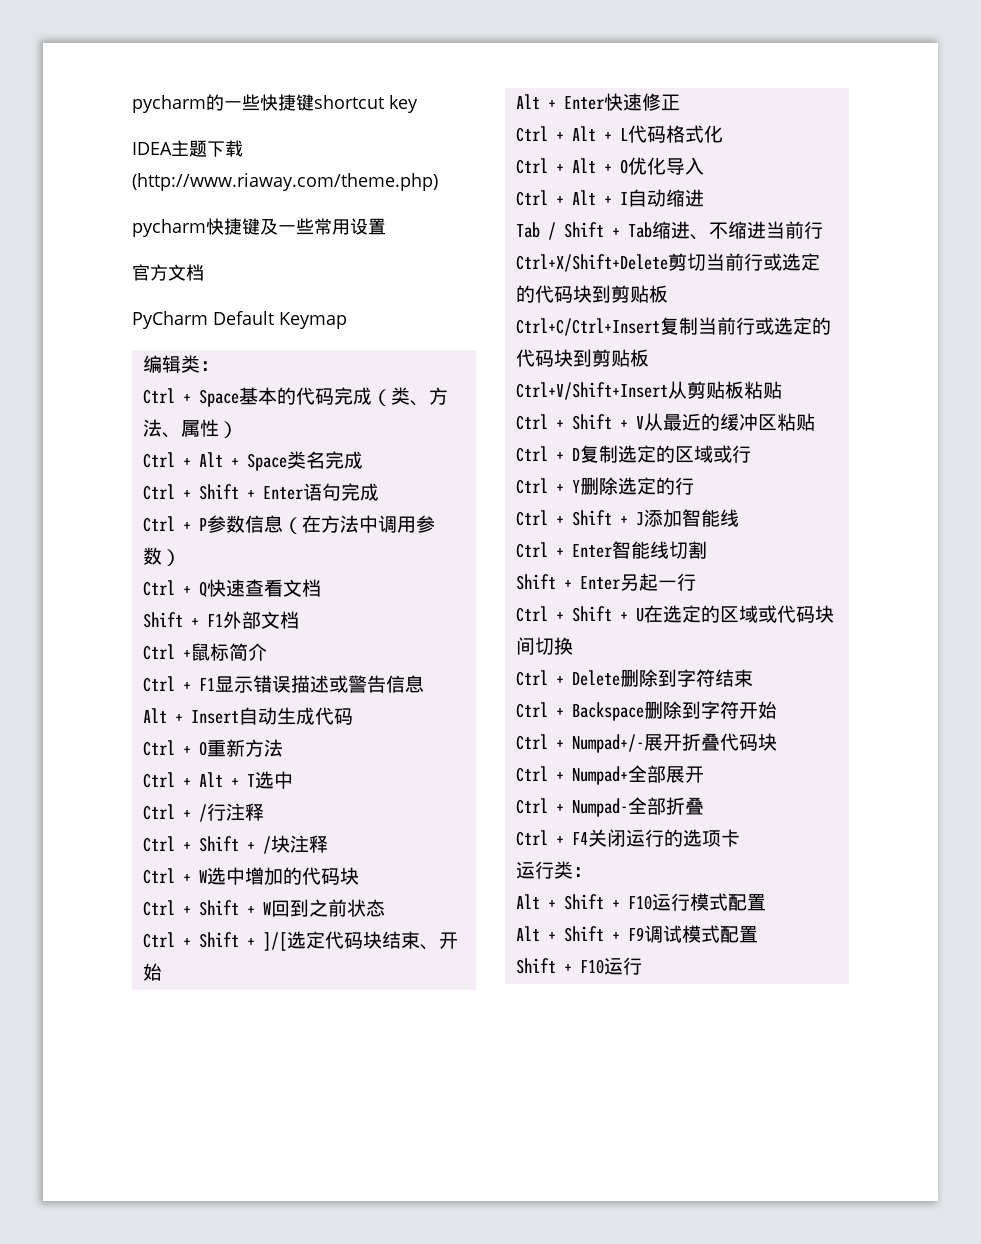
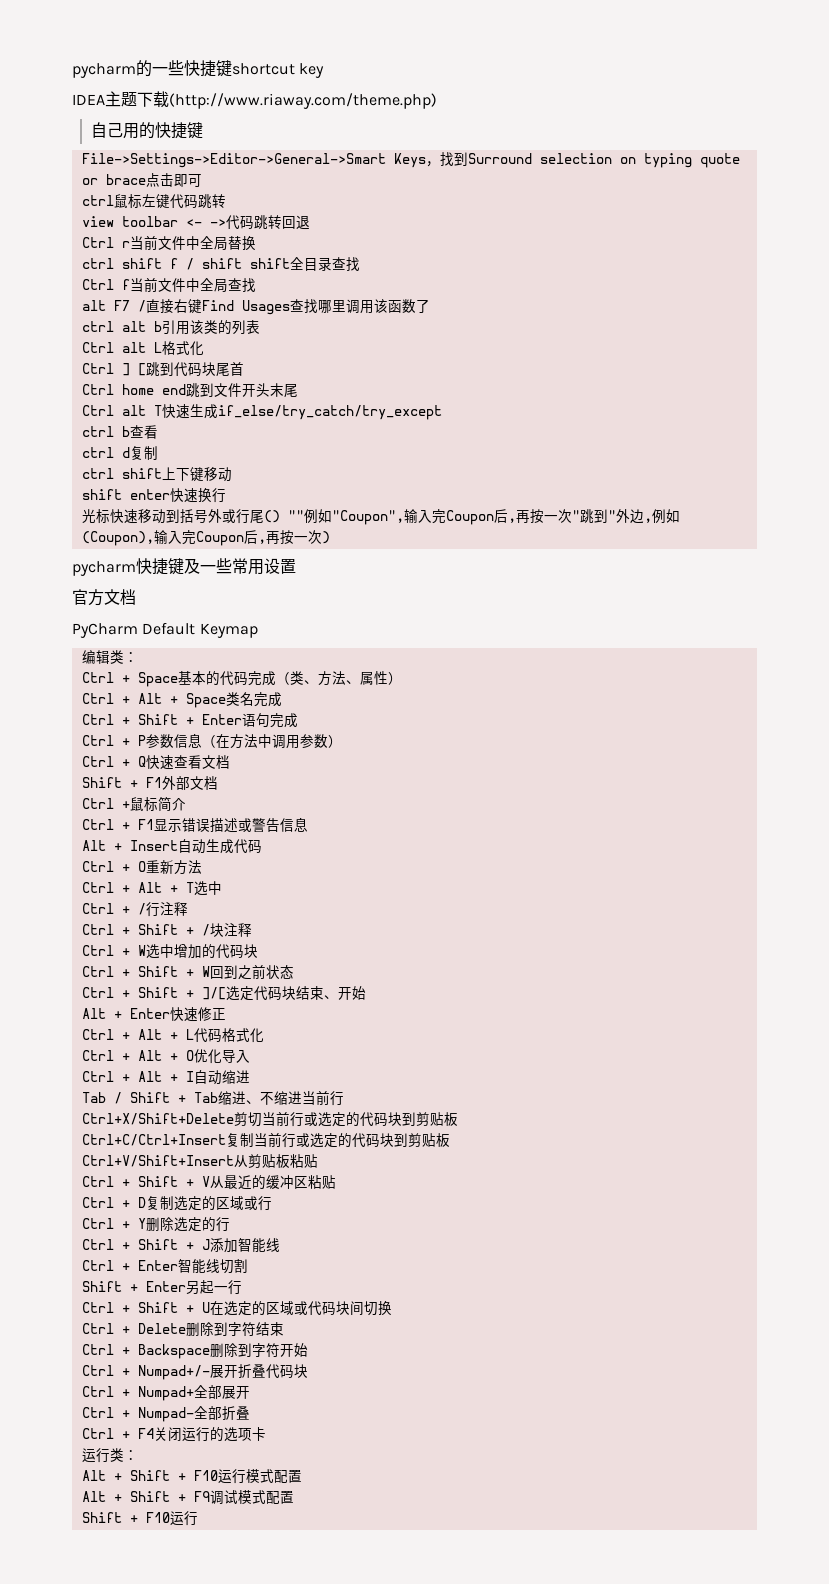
+ 自己用的快捷键
+ File->Settings->Editor->General->Smart Keys，找到Surround selection on typing quote or brace点击即可
+ ctrl鼠标左键代码跳转
+ view toolbar <- ->代码跳转回退
+ Ctrl r当前文件中全局替换
+ ctrl shift f / shift shift全目录查找
+ Ctrl f当前文件中全局查找
+ alt F7 /直接右键Find Usages查找哪里调用该函数了
+ ctrl alt b引用该类的列表
+ Ctrl alt L格式化
+ Ctrl ] [跳到代码块尾首
+ Ctrl home end跳到文件开头末尾
+ Ctrl alt T快速生成if_else/try_catch/try_except
+ ctrl b查看
+ ctrl d复制
+ ctrl shift上下键移动
+ shift enter快速换行
+ 光标快速移动到括号外或行尾() ""例如"Coupon",输入完Coupon后,再按一次"跳到"外边,例如(Coupon),输入完Coupon后,再按一次)

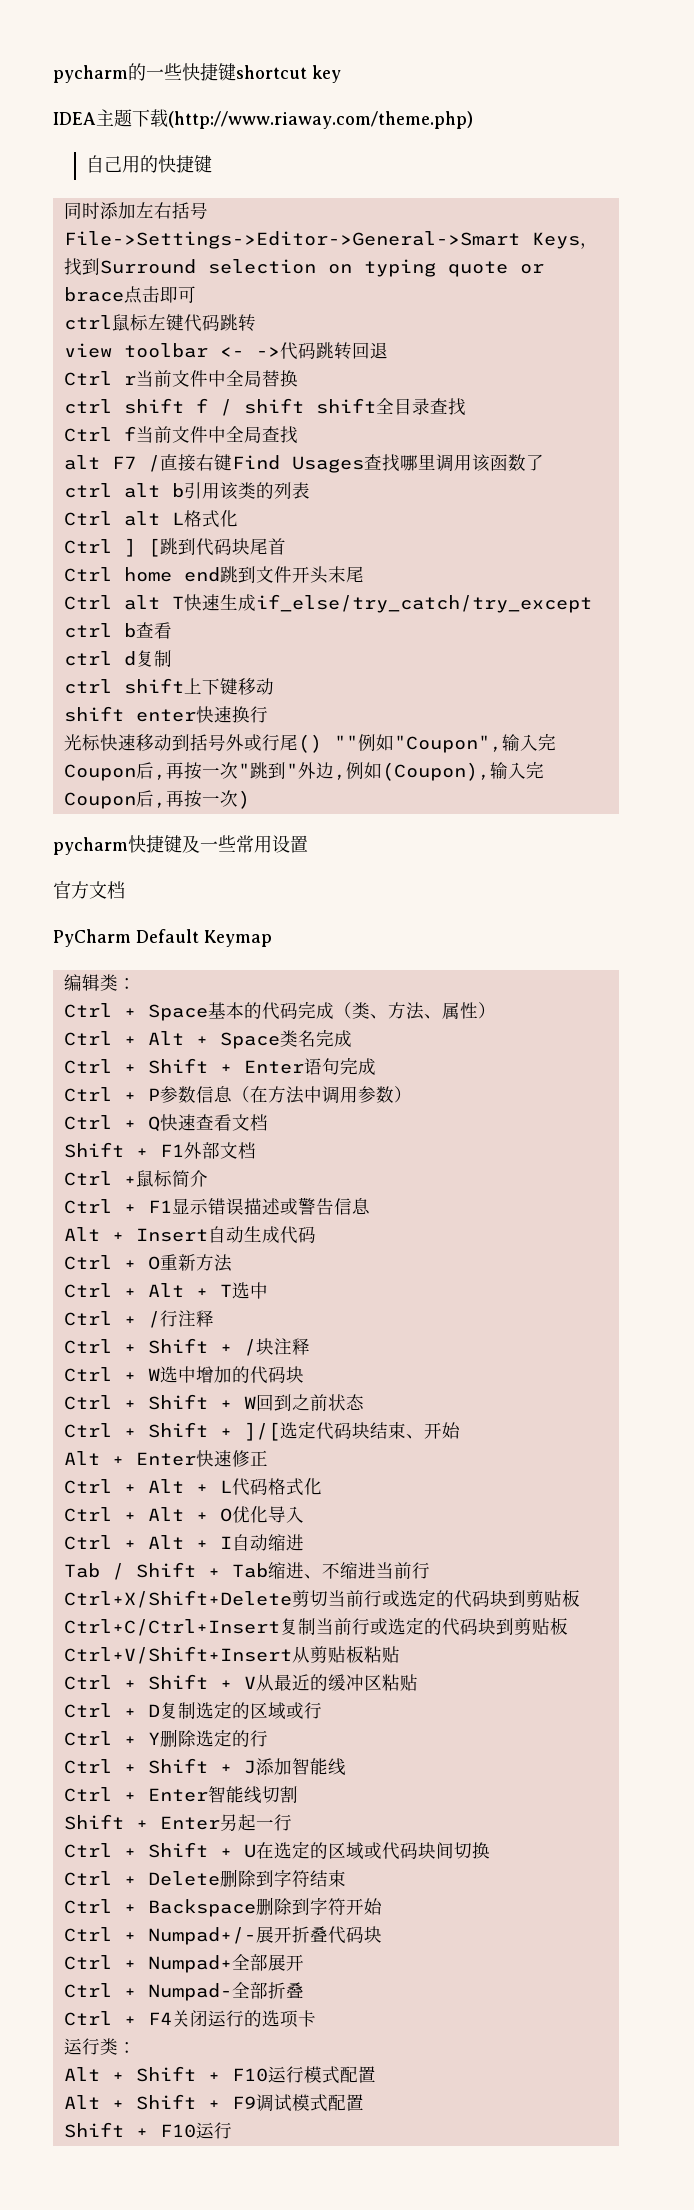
- File->Settings->Editor->General->Smart Keys，找到Surround selection on typing quote or brace点击即可
+ 同时添加左右括号File->Settings->Editor->General->Smart Keys，找到Surround selection on typing quote or brace点击即可

